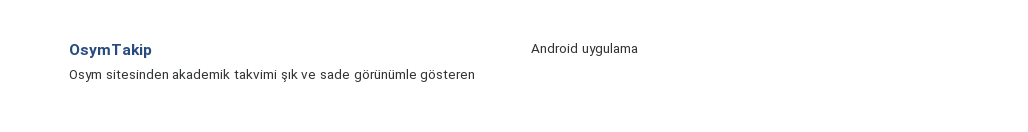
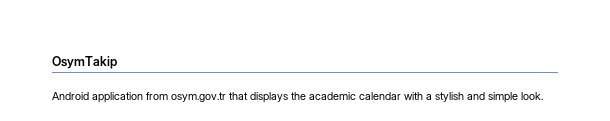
- Osym sitesinden akademik takvimi şık ve sade görünümle gösteren Android uygulama
+ Android application from osym.gov.tr that displays the academic calendar with a stylish and simple look.

